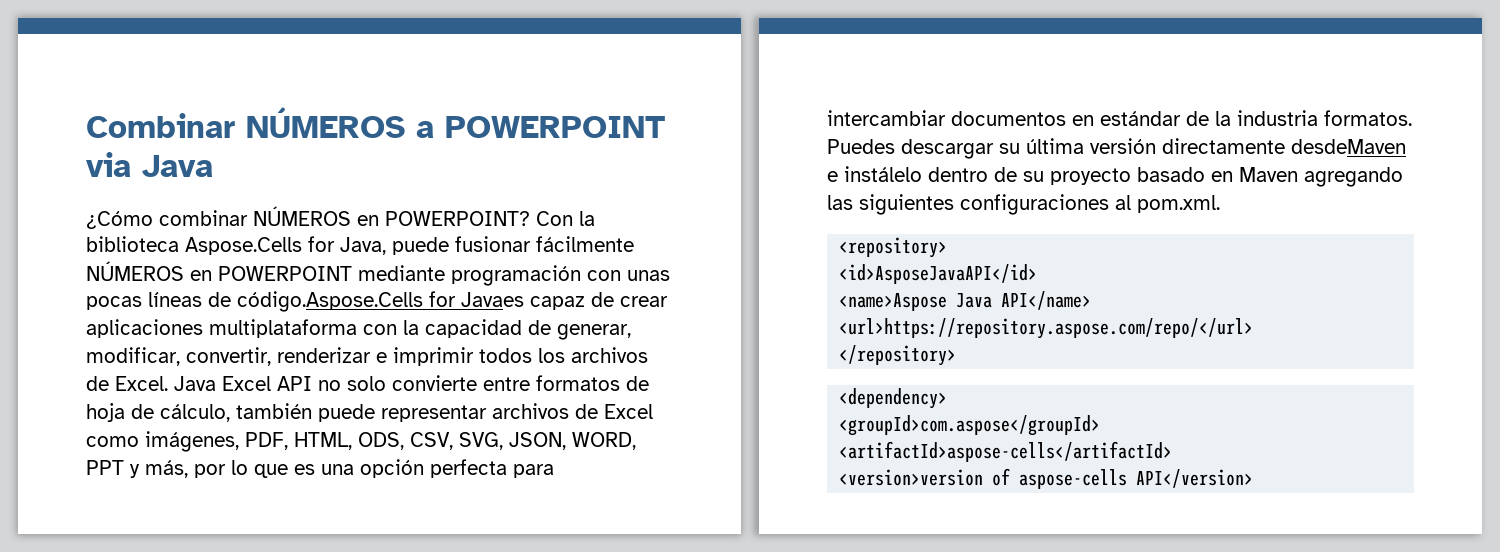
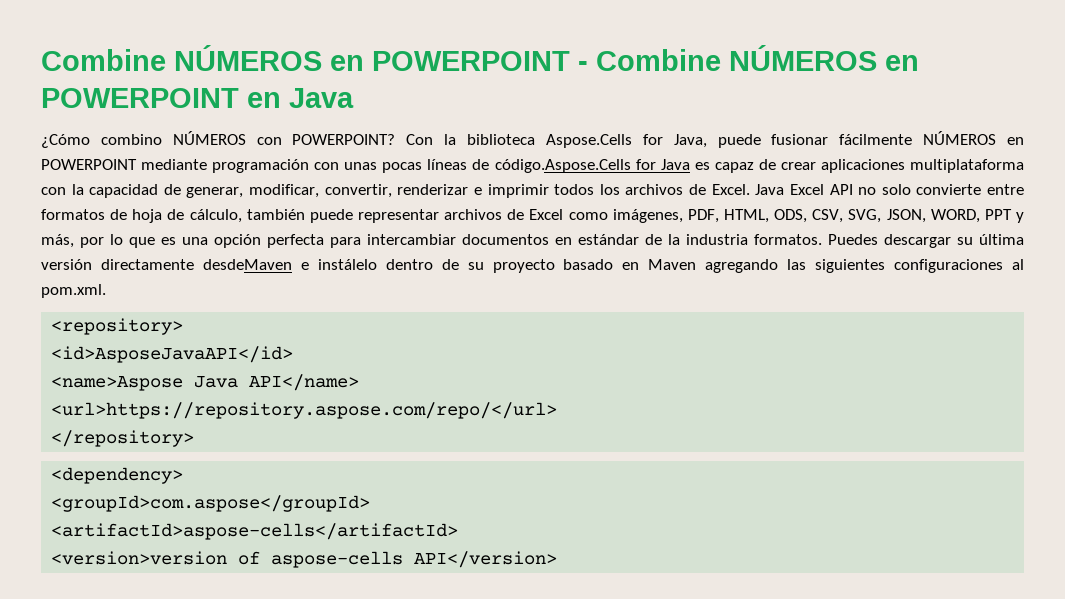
- Combinar NÚMEROS a POWERPOINT via Java
+ Combine NÚMEROS en POWERPOINT - Combine NÚMEROS en POWERPOINT en Java
- ¿Cómo combinar NÚMEROS en POWERPOINT?
+ ¿Cómo combino NÚMEROS con POWERPOINT?
- Con la biblioteca Aspose.Cells for Java, puede fusionar fácilmente NÚMEROS en POWERPOINT mediante programación con unas pocas líneas de código.Aspose.Cells for Javaes capaz de crear aplicaciones multiplataforma con la capacidad de generar, modificar, convertir, renderizar e imprimir todos los archivos de Excel.
+ Con la biblioteca Aspose.Cells for Java, puede fusionar fácilmente NÚMEROS en POWERPOINT mediante programación con unas pocas líneas de código.Aspose.Cells for Java es capaz de crear aplicaciones multiplataforma con la capacidad de generar, modificar, convertir, renderizar e imprimir todos los archivos de Excel.

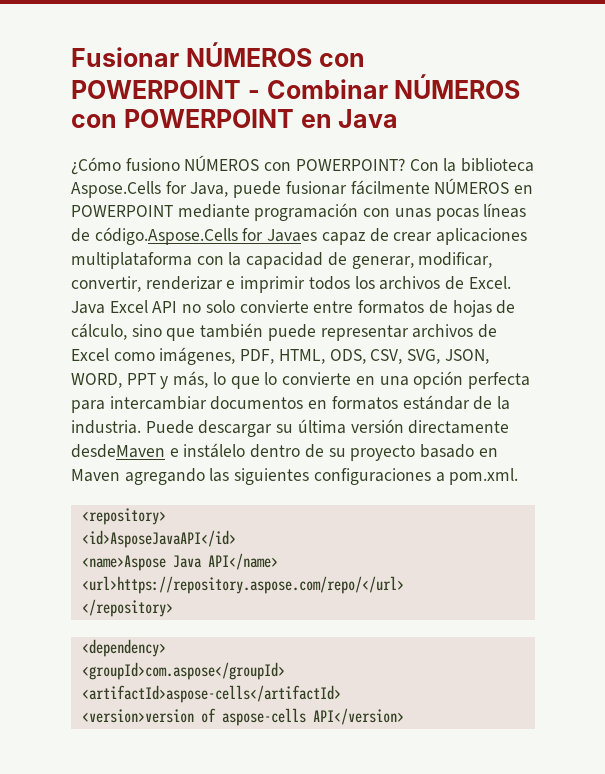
- Combine NÚMEROS en POWERPOINT - Combine NÚMEROS en POWERPOINT en Java
+ Fusionar NÚMEROS con POWERPOINT - Combinar NÚMEROS con POWERPOINT en Java
- ¿Cómo combino NÚMEROS con POWERPOINT?
+ ¿Cómo fusiono NÚMEROS con POWERPOINT?
- Con la biblioteca Aspose.Cells for Java, puede fusionar fácilmente NÚMEROS en POWERPOINT mediante programación con unas pocas líneas de código.Aspose.Cells for Java es capaz de crear aplicaciones multiplataforma con la capacidad de generar, modificar, convertir, renderizar e imprimir todos los archivos de Excel.
+ Con la biblioteca Aspose.Cells for Java, puede fusionar fácilmente NÚMEROS en POWERPOINT mediante programación con unas pocas líneas de código.Aspose.Cells for Javaes capaz de crear aplicaciones multiplataforma con la capacidad de generar, modificar, convertir, renderizar e imprimir todos los archivos de Excel.
- Java Excel API no solo convierte entre formatos de hoja de cálculo, también puede representar archivos de Excel como imágenes, PDF, HTML, ODS, CSV, SVG, JSON, WORD, PPT y más, por lo que es una opción perfecta para intercambiar documentos en estándar de la industria formatos. Puedes descargar su última versión directamente desdeMaven e instálelo dentro de su proyecto basado en Maven agregando las siguientes configuraciones al pom.xml.
+ Java Excel API no solo convierte entre formatos de hojas de cálculo, sino que también puede representar archivos de Excel como imágenes, PDF, HTML, ODS, CSV, SVG, JSON, WORD, PPT y más, lo que lo convierte en una opción perfecta para intercambiar documentos en formatos estándar de la industria. Puede descargar su última versión directamente desdeMaven e instálelo dentro de su proyecto basado en Maven agregando las siguientes configuraciones a pom.xml.

